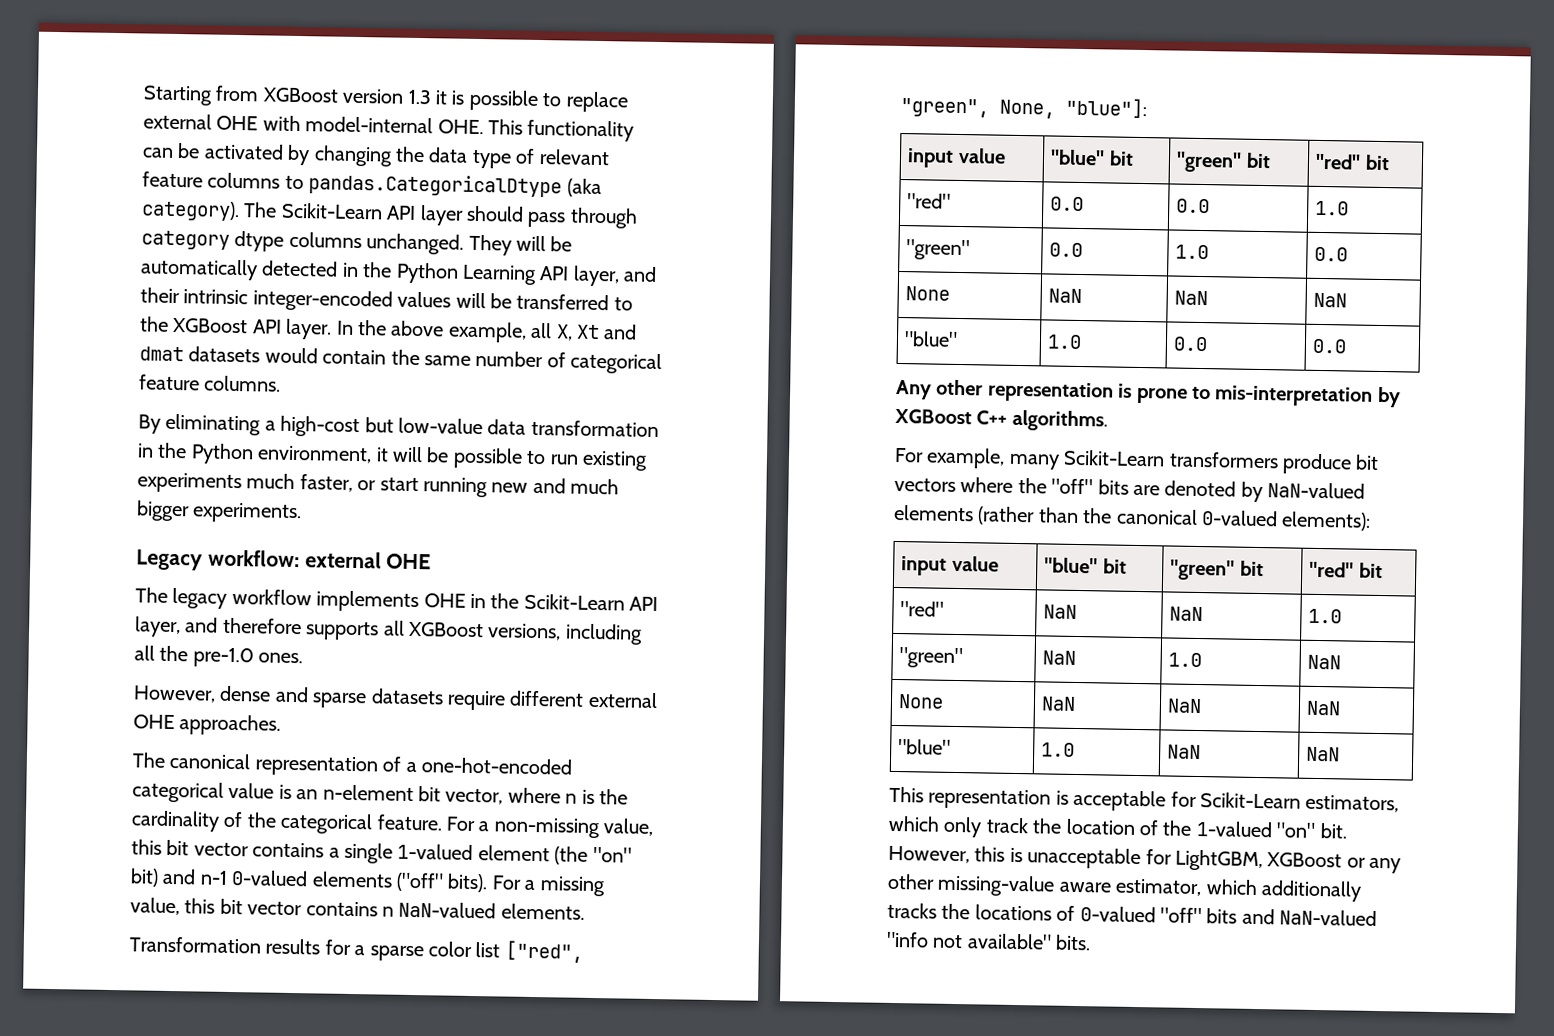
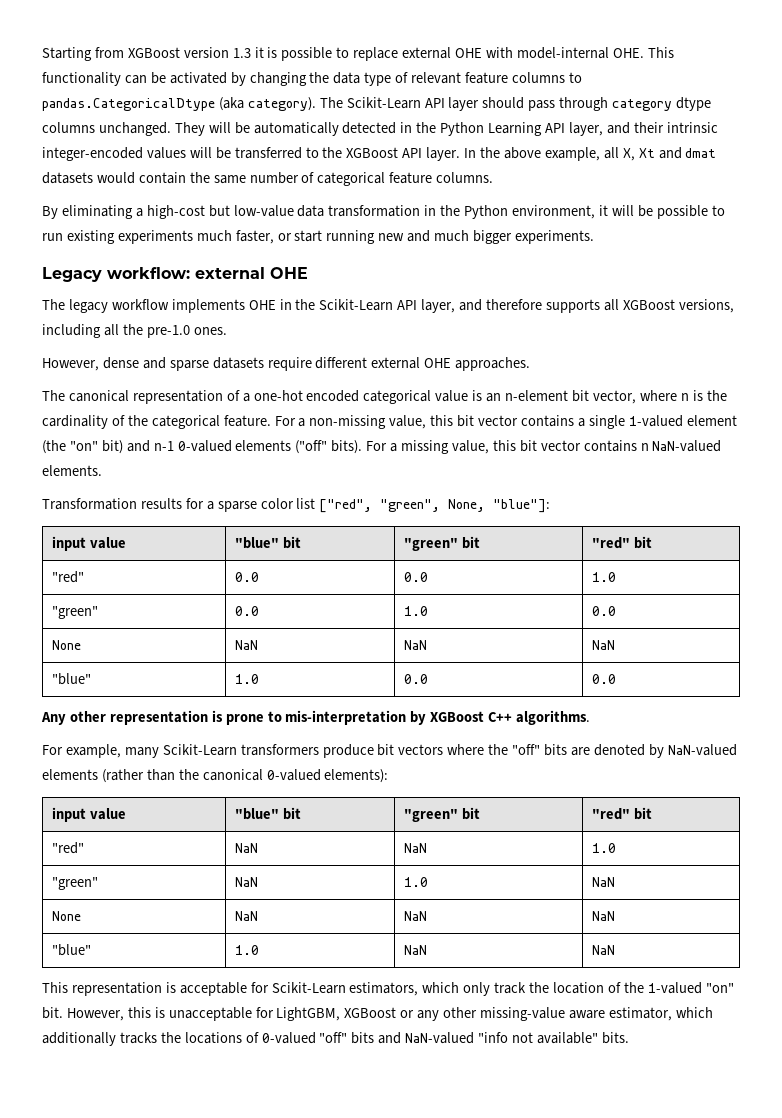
- The canonical representation of a one-hot-encoded categorical value is an n-element bit vector, where n is the cardinality of the categorical feature.
+ The canonical representation of a one-hot encoded categorical value is an n-element bit vector, where n is the cardinality of the categorical feature.

